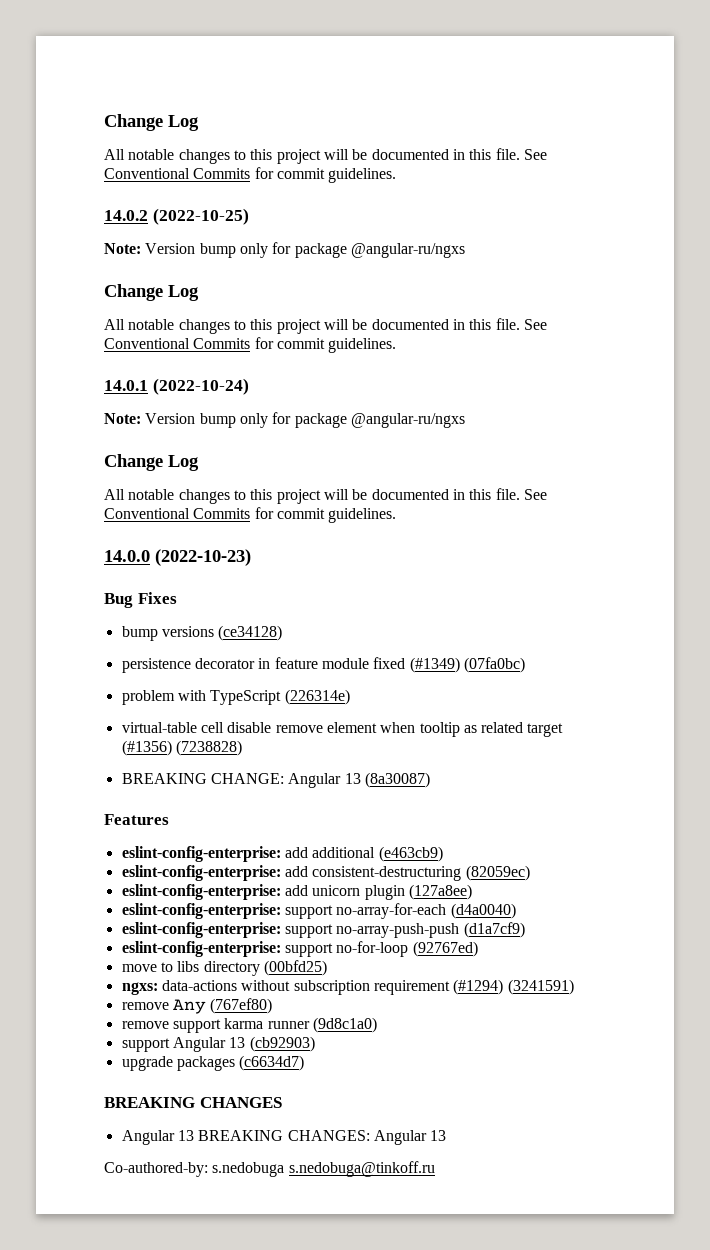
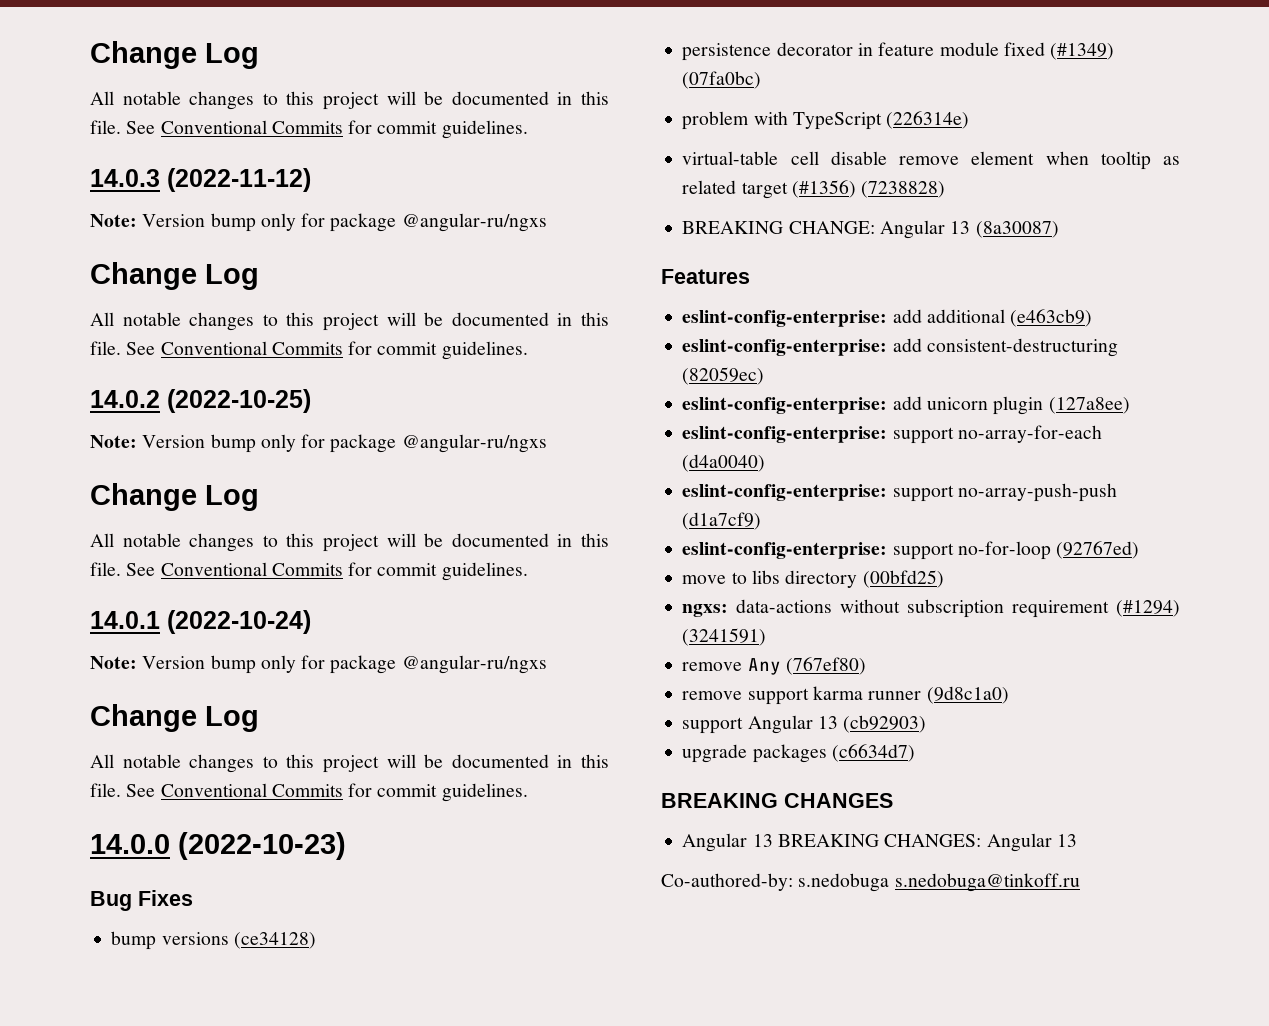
+ 14.0.3 (2022-11-12)
+ Note: Version bump only for package @angular-ru/ngxs
+ Change Log
+ All notable changes to this project will be documented in this file. See Conventional Commits for commit guidelines.

